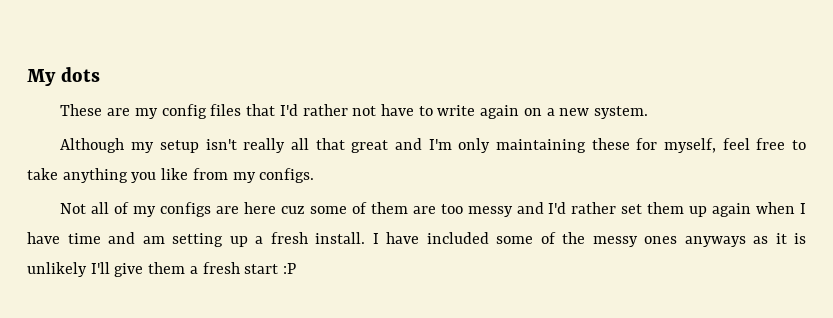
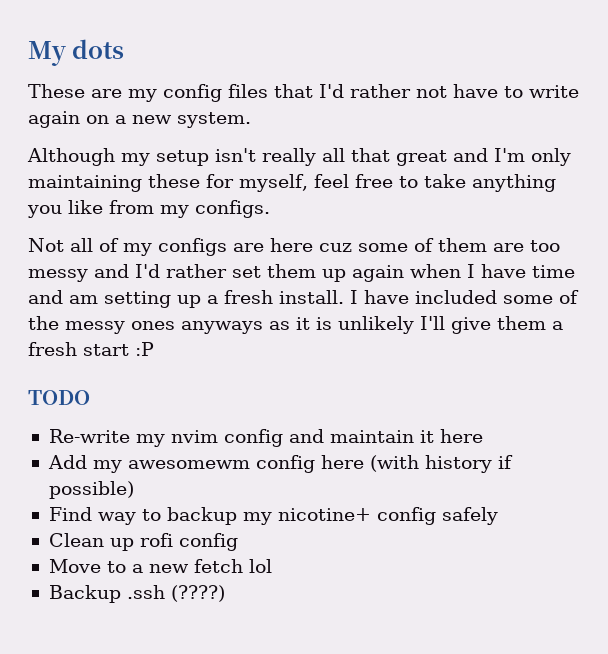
+ TODO
+ Re-write my nvim config and maintain it here
+ Add my awesomewm config here (with history if possible)
+ Find way to backup my nicotine+ config safely
+ Clean up rofi config
+ Move to a new fetch lol
+ Backup .ssh (????)

